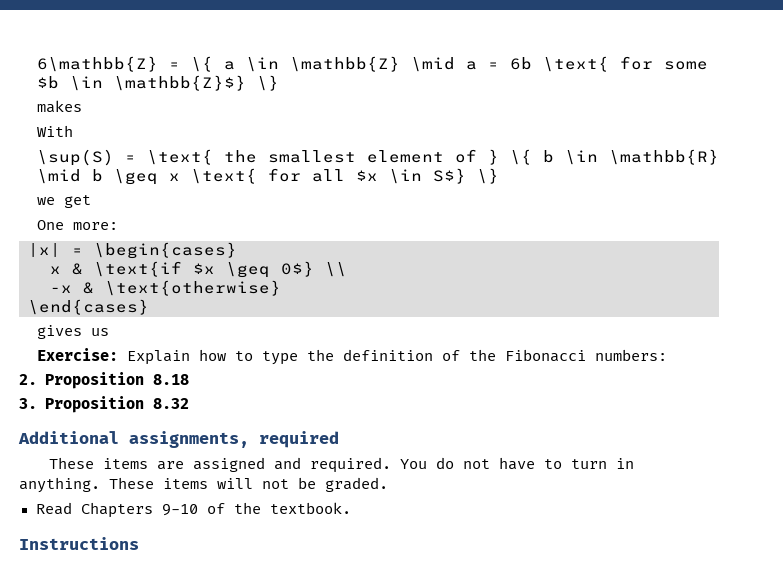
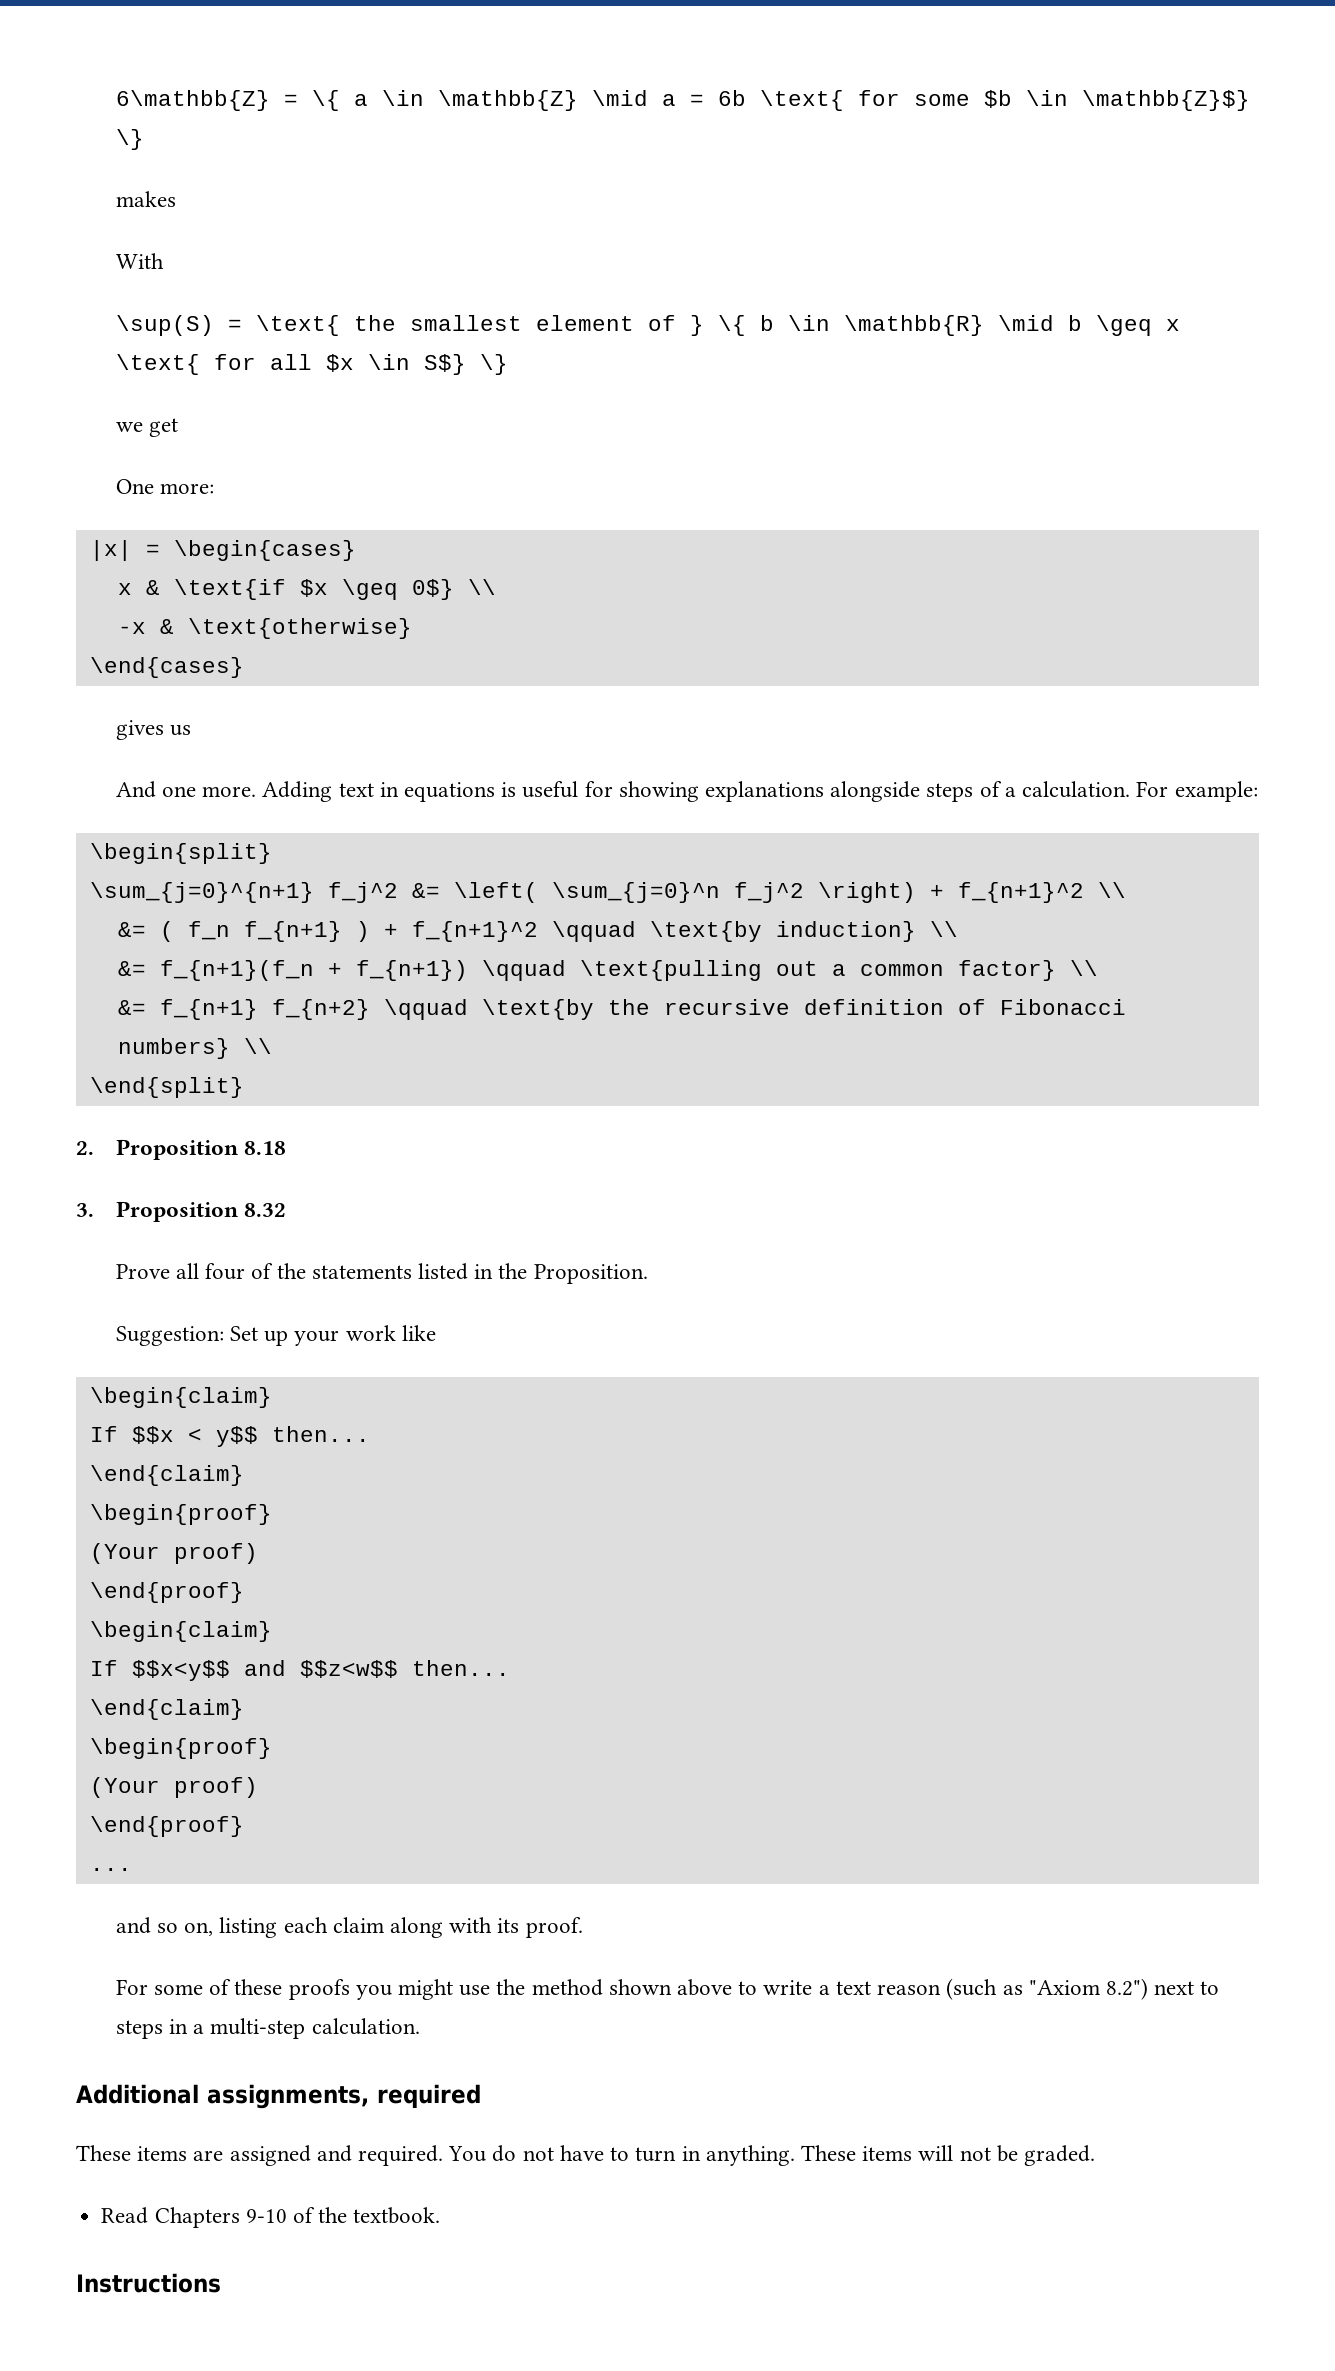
- Exercise: Explain how to type the definition of the Fibonacci numbers:
+ And one more. Adding text in equations is useful for showing explanations alongside steps of a calculation. For example:
+ \begin{split}
+ \sum_{j=0}^{n+1} f_j^2 &= \left( \sum_{j=0}^n f_j^2 \right) + f_{n+1}^2 \\
+ &= ( f_n f_{n+1} ) + f_{n+1}^2 \qquad \text{by induction} \\
+ &= f_{n+1}(f_n + f_{n+1}) \qquad \text{pulling out a common factor} \\
+ &= f_{n+1} f_{n+2} \qquad \text{by the recursive definition of Fibonacci numbers} \\
+ \end{split}
+ Prove all four of the statements listed in the Proposition.
+ Suggestion: Set up your work like
+ \begin{claim}
+ If $$x < y$$ then...
+ \end{claim}
+ \begin{proof}
+ (Your proof)
+ \end{proof}
+ \begin{claim}
+ If $$x<y$$ and $$z<w$$ then...
+ \end{claim}
+ \begin{proof}
+ (Your proof)
+ \end{proof}
+ ...
+ and so on, listing each claim along with its proof.
+ For some of these proofs you might use the method shown above to write a text reason (such as "Axiom 8.2") next to steps in a multi-step calculation.

